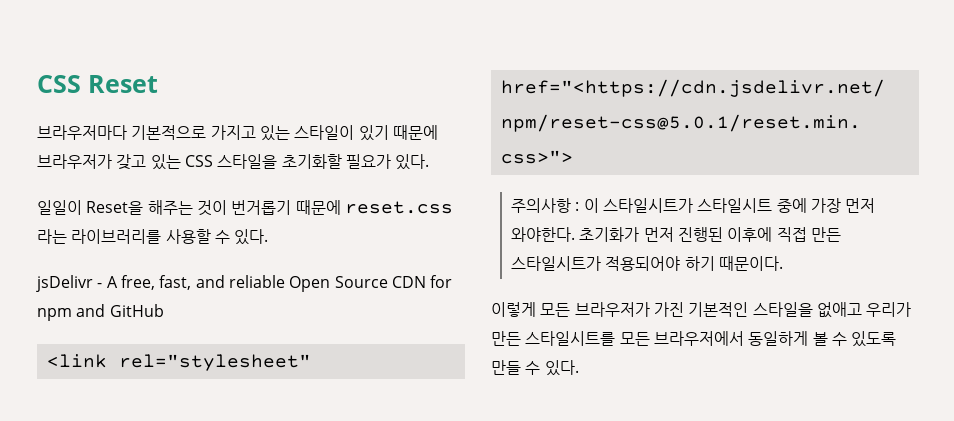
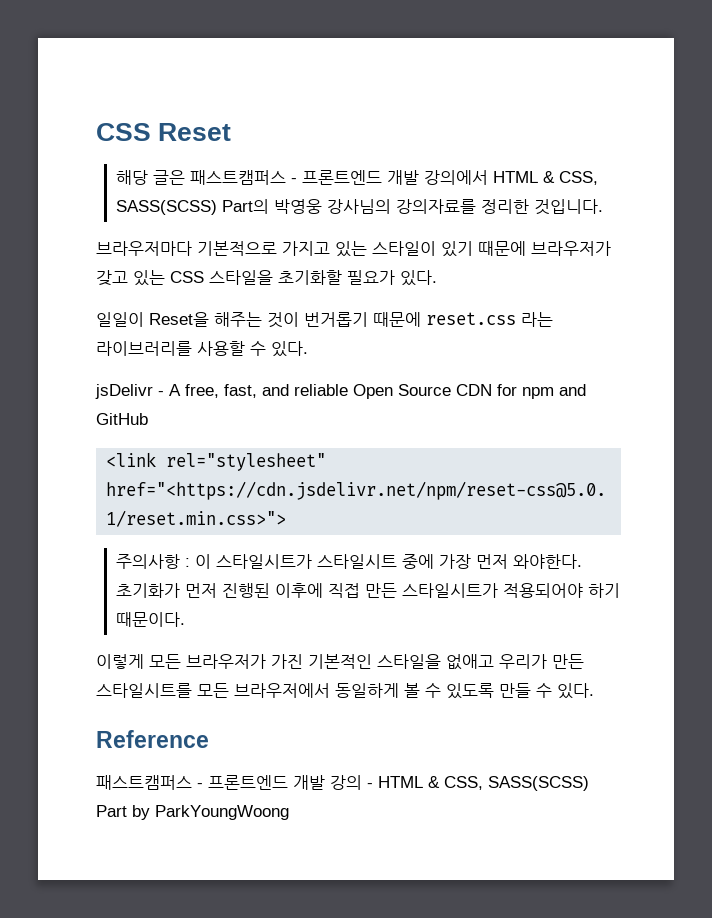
+ 해당 글은 패스트캠퍼스 - 프론트엔드 개발 강의에서 HTML & CSS, SASS(SCSS) Part의 박영웅 강사님의 강의자료를 정리한 것입니다.
+ Reference
+ 패스트캠퍼스 - 프론트엔드 개발 강의 - HTML & CSS, SASS(SCSS) Part by ParkYoungWoong

